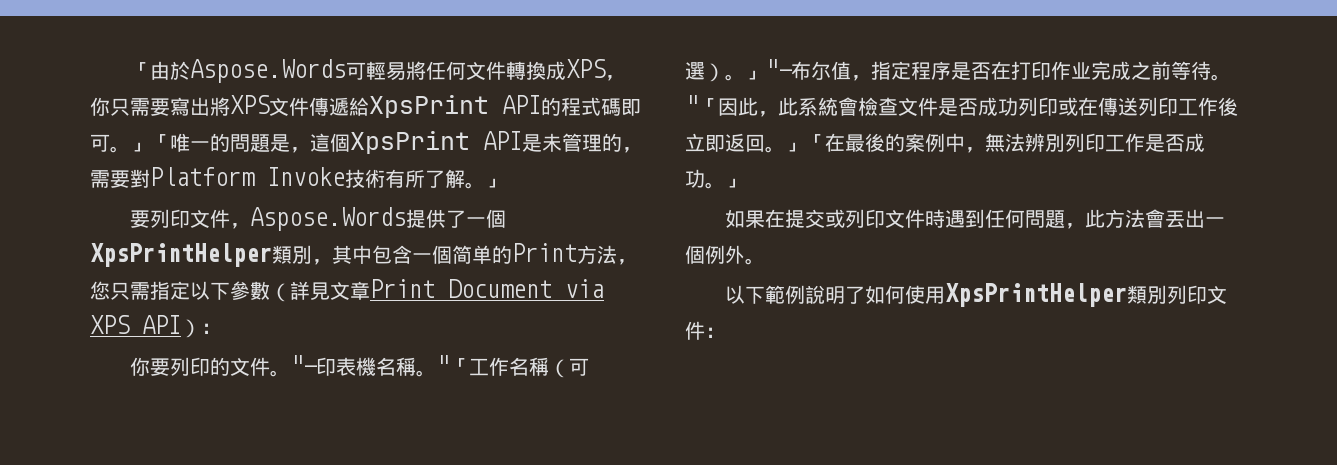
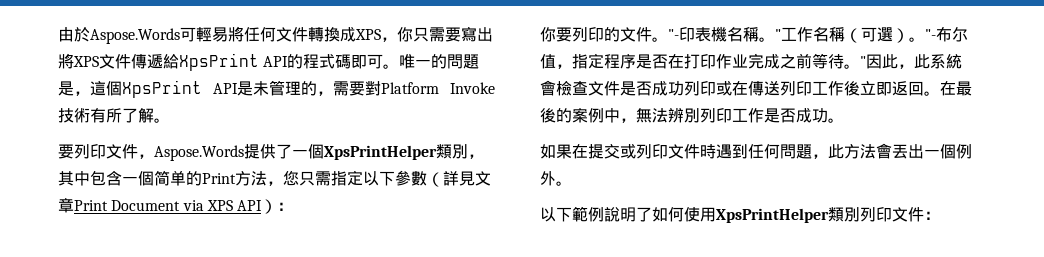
- 「由於Aspose.Words可輕易將任何文件轉換成XPS，你只需要寫出將XPS文件傳遞給XpsPrint API的程式碼即可。」「唯一的問題是，這個XpsPrint API是未管理的，需要對Platform Invoke技術有所了解。」
+ 由於Aspose.Words可輕易將任何文件轉換成XPS，你只需要寫出將XPS文件傳遞給XpsPrint API的程式碼即可。唯一的問題是，這個XpsPrint API是未管理的，需要對Platform Invoke技術有所了解。
- "「工作名稱（可選）。」"-布尔值，指定程序是否在打印作业完成之前等待。
+ "工作名稱（可選）。"-布尔值，指定程序是否在打印作业完成之前等待。
- "「因此，此系統會檢查文件是否成功列印或在傳送列印工作後立即返回。」「在最後的案例中，無法辨別列印工作是否成功。」
+ "因此，此系統會檢查文件是否成功列印或在傳送列印工作後立即返回。在最後的案例中，無法辨別列印工作是否成功。

